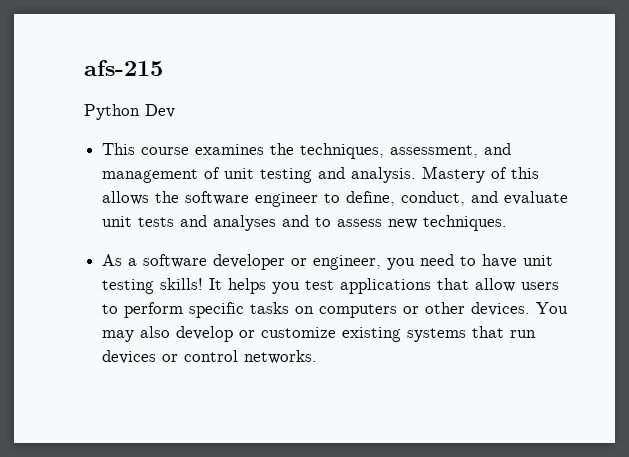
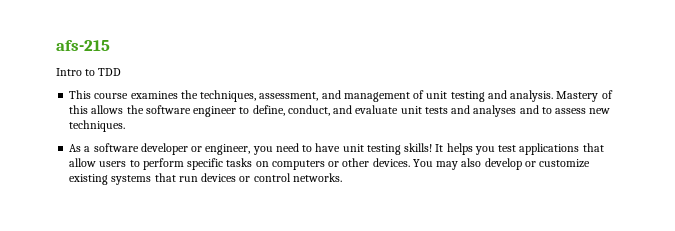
- Python Dev
+ Intro to TDD

